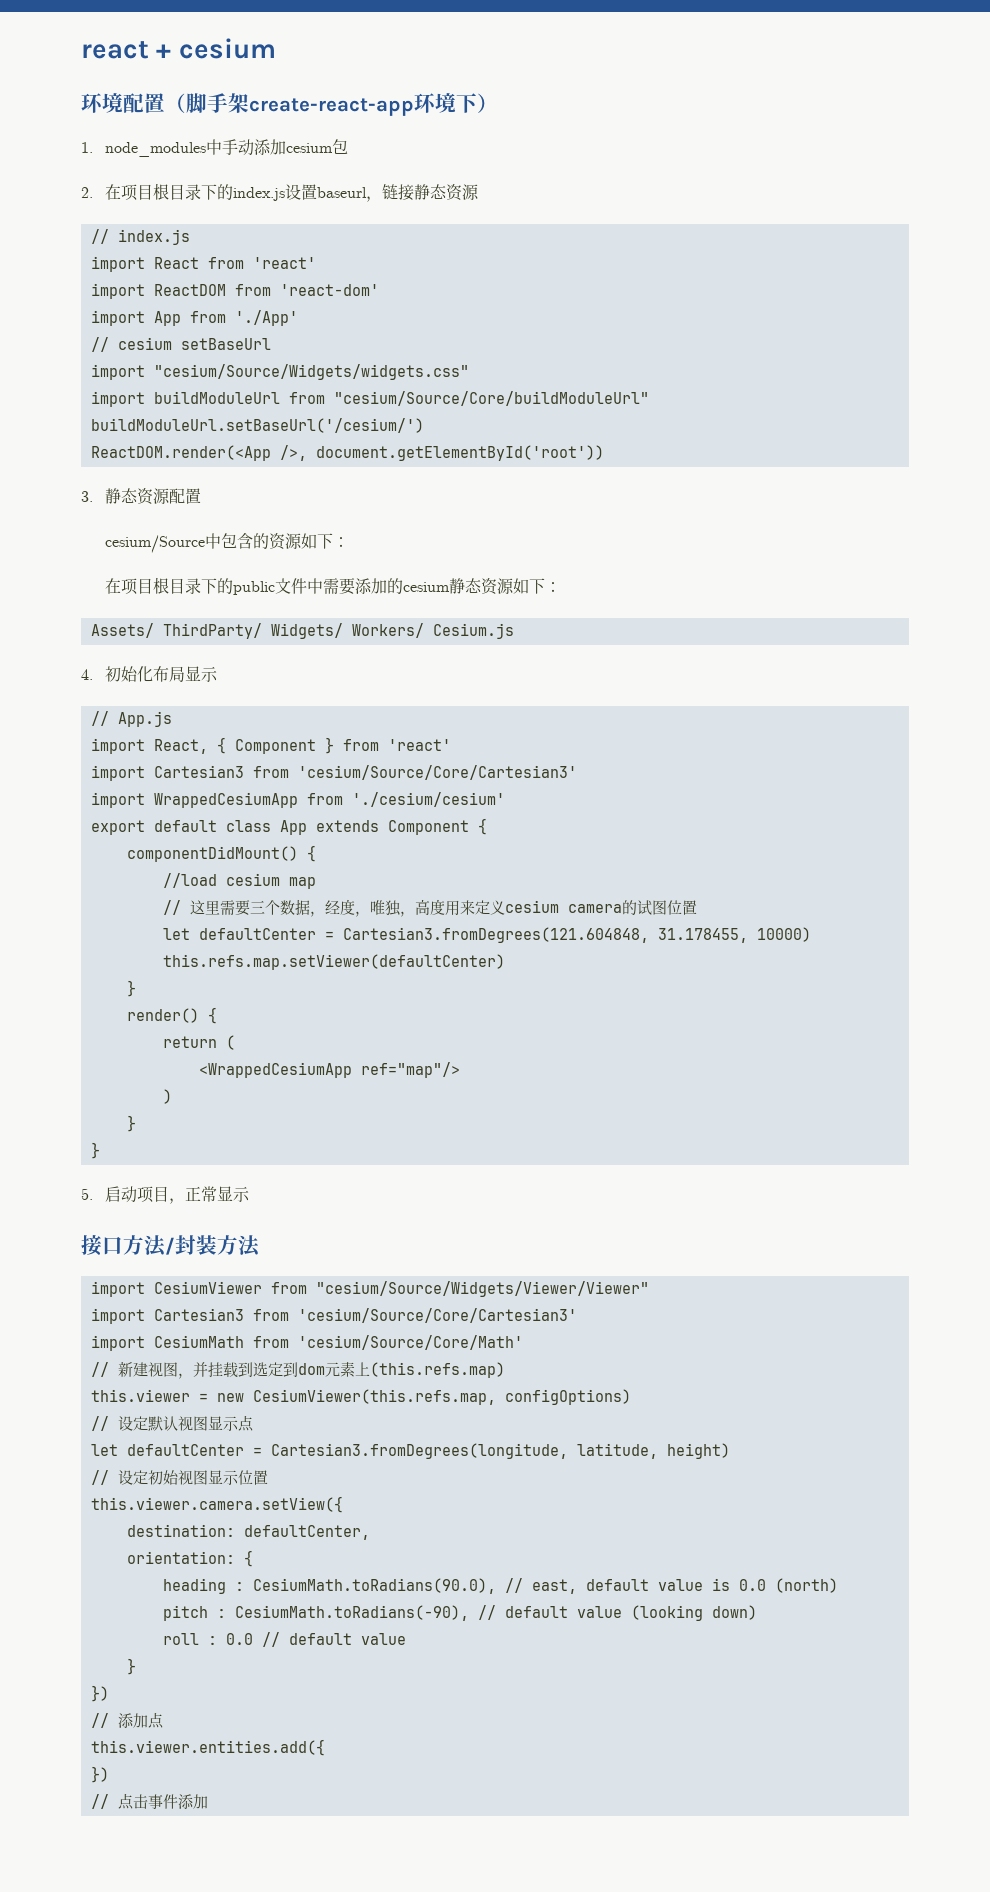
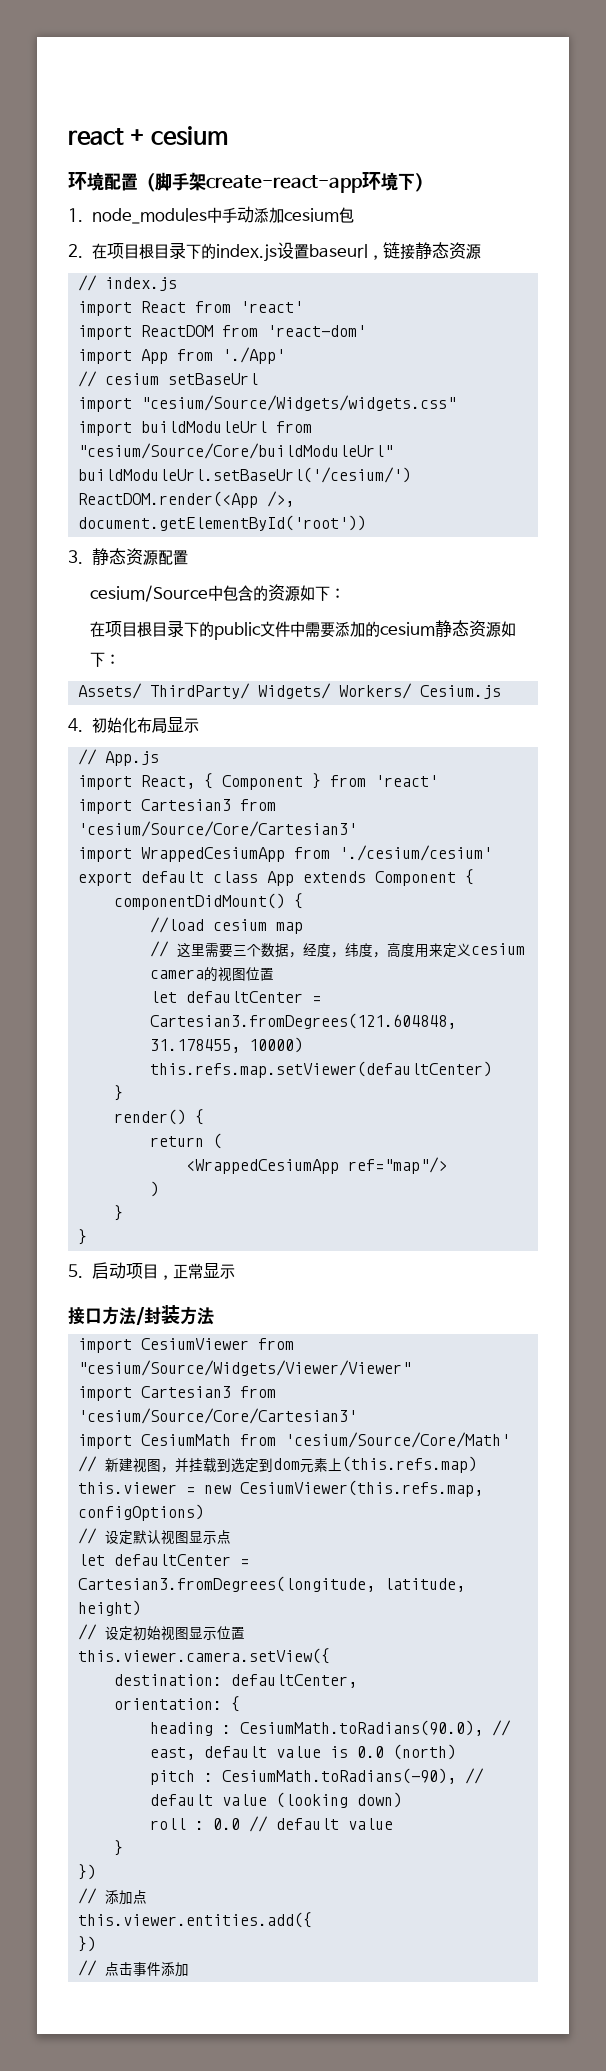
- // 这里需要三个数据，经度，唯独，高度用来定义cesium camera的试图位置
+ // 这里需要三个数据，经度，纬度，高度用来定义cesium camera的视图位置

